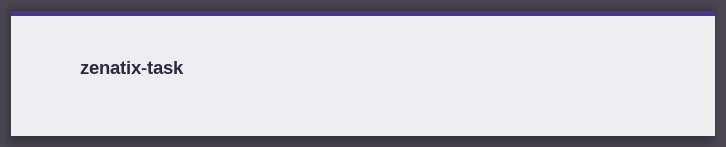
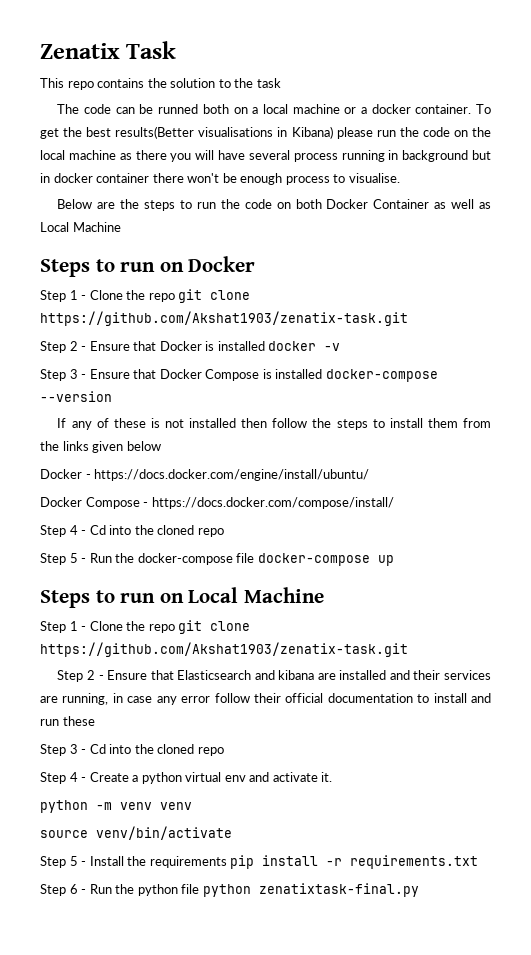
- zenatix-task
+ Zenatix Task
+ This repo contains the solution to the task
+ The code can be runned both on a local machine or a docker container. To get the best results(Better visualisations in Kibana) please run the code on the local machine as there you will have several process running in background but in docker container there won't be enough process to visualise.
+ Below are the steps to run the code on both Docker Container as well as Local Machine
+ Steps to run on Docker
+ Step 1 - Clone the repo git clone https://github.com/Akshat1903/zenatix-task.git
+ Step 2 - Ensure that Docker is installed docker -v
+ Step 3 - Ensure that Docker Compose is installed docker-compose --version
+ If any of these is not installed then follow the steps to install them from the links given below
+ Docker - https://docs.docker.com/engine/install/ubuntu/
+ Docker Compose - https://docs.docker.com/compose/install/
+ Step 4 - Cd into the cloned repo
+ Step 5 - Run the docker-compose file docker-compose up
+ Steps to run on Local Machine
+ Step 1 - Clone the repo git clone https://github.com/Akshat1903/zenatix-task.git
+ Step 2 - Ensure that Elasticsearch and kibana are installed and their services are running, in case any error follow their official documentation to install and run these
+ Step 3 - Cd into the cloned repo
+ Step 4 - Create a python virtual env and activate it.
+ python -m venv venv
+ source venv/bin/activate
+ Step 5 - Install the requirements pip install -r requirements.txt
+ Step 6 - Run the python file python zenatixtask-final.py

